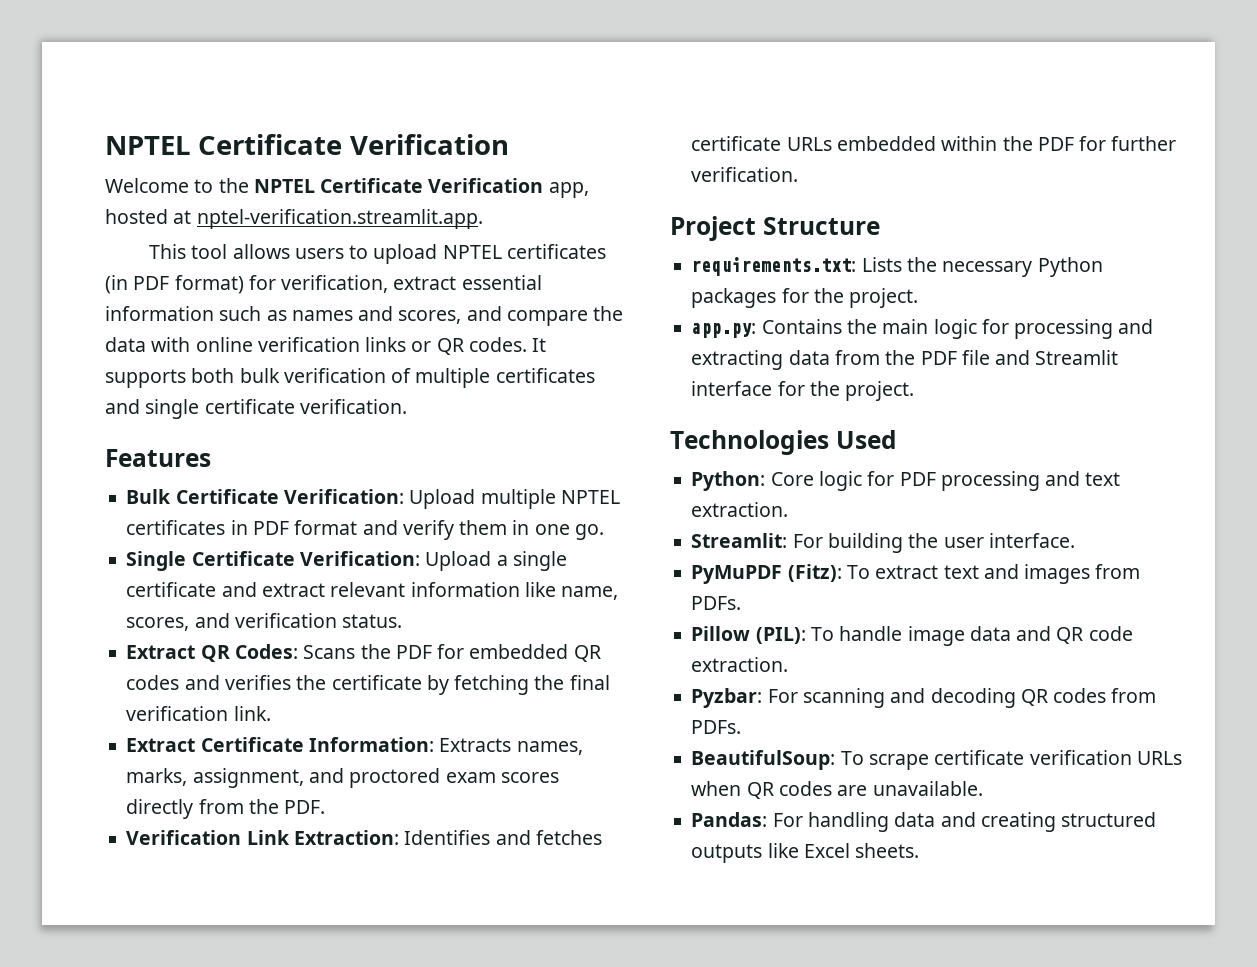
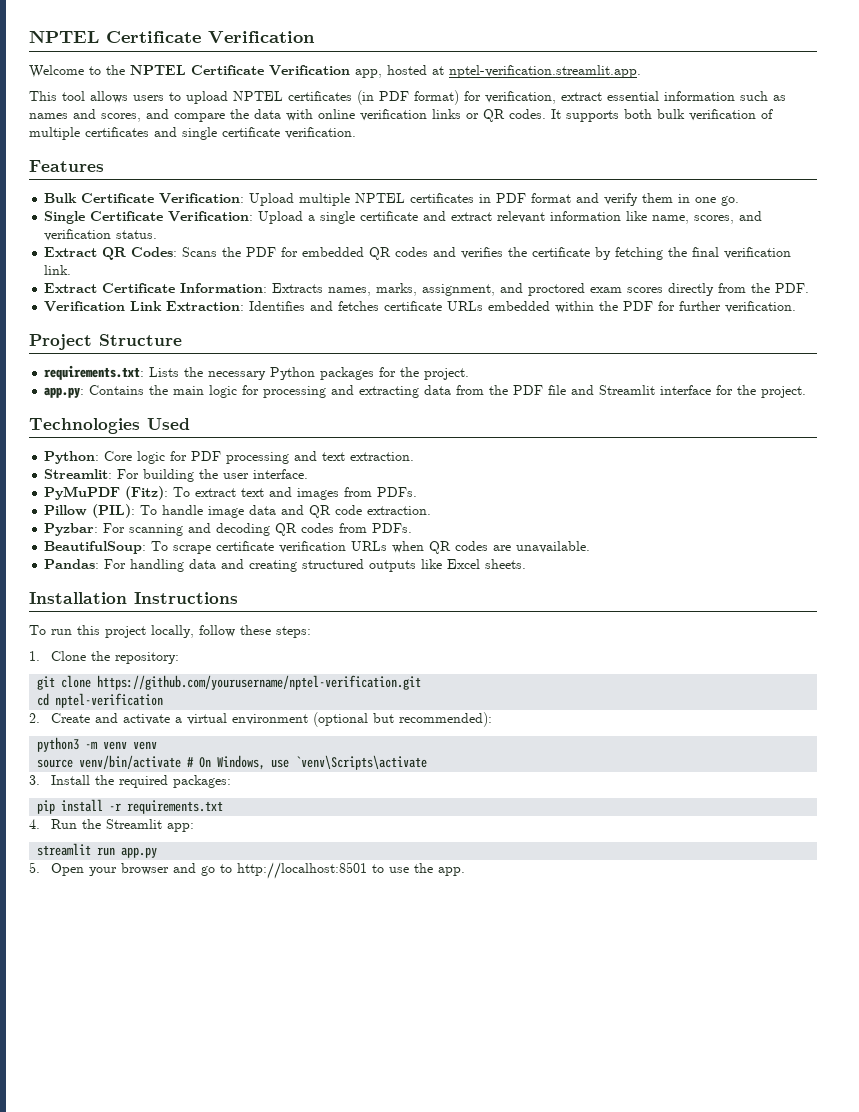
+ Installation Instructions
+ To run this project locally, follow these steps:
+ 1. Clone the repository:
+ git clone https://github.com/yourusername/nptel-verification.git
+ cd nptel-verification
+ 2. Create and activate a virtual environment (optional but recommended):
+ python3 -m venv venv
+ source venv/bin/activate # On Windows, use `venv\Scripts\activate
+ 3. Install the required packages:
+ pip install -r requirements.txt
+ 4. Run the Streamlit app:
+ streamlit run app.py
+ 5. Open your browser and go to http://localhost:8501 to use the app.

